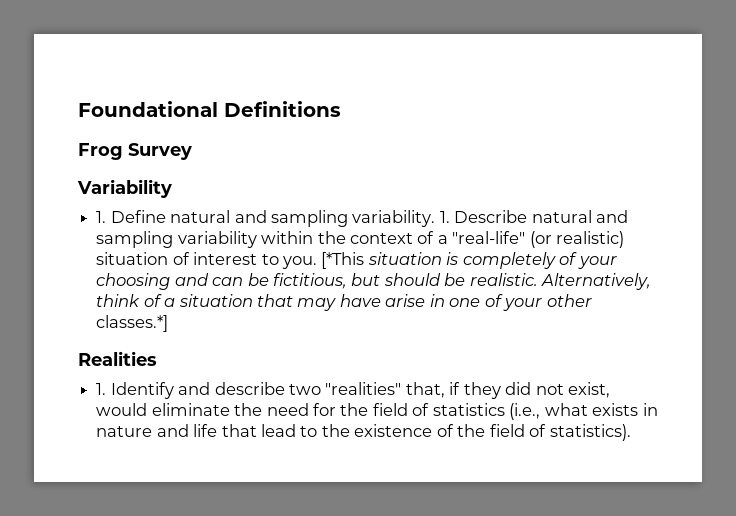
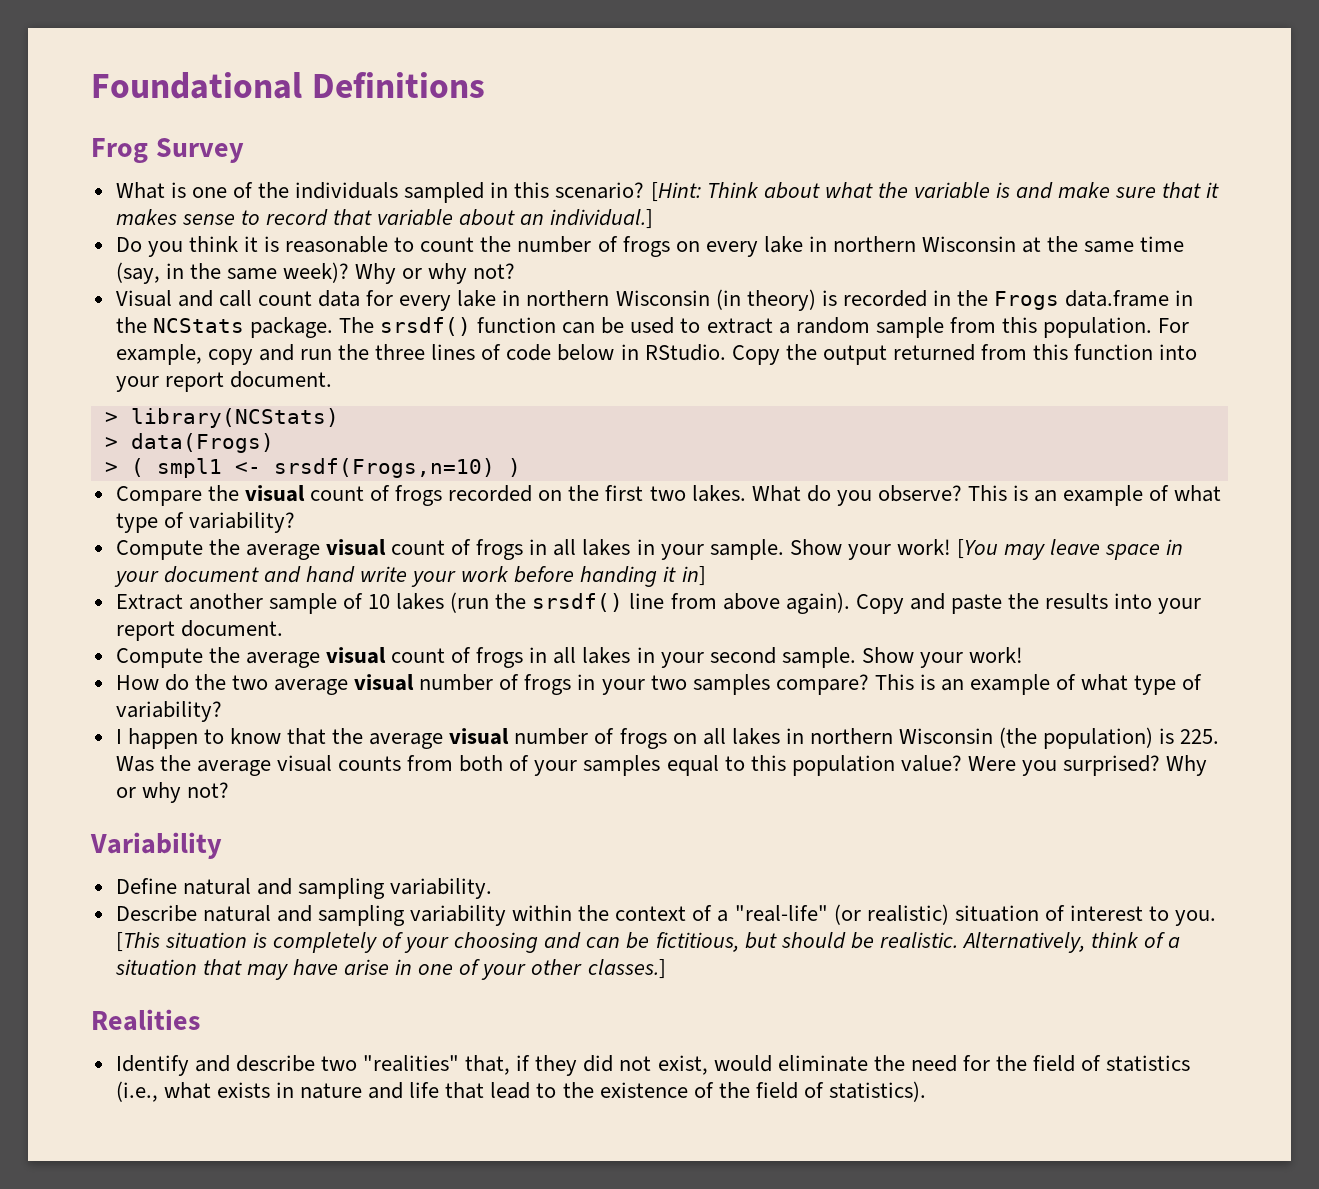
+ What is one of the individuals sampled in this scenario? [Hint: Think about what the variable is and make sure that it makes sense to record that variable about an individual.]
+ Do you think it is reasonable to count the number of frogs on every lake in northern Wisconsin at the same time (say, in the same week)? Why or why not?
+ Visual and call count data for every lake in northern Wisconsin (in theory) is recorded in the Frogs data.frame in the NCStats package. The srsdf() function can be used to extract a random sample from this population. For example, copy and run the three lines of code below in RStudio. Copy the output returned from this function into your report document.
+ > library(NCStats)
+ > data(Frogs)
+ > ( smpl1 <- srsdf(Frogs,n=10) )
+ Compare the visual count of frogs recorded on the first two lakes. What do you observe? This is an example of what type of variability?
+ Compute the average visual count of frogs in all lakes in your sample. Show your work! [You may leave space in your document and hand write your work before handing it in]
+ Extract another sample of 10 lakes (run the srsdf() line from above again). Copy and paste the results into your report document.
+ Compute the average visual count of frogs in all lakes in your second sample. Show your work!
+ How do the two average visual number of frogs in your two samples compare? This is an example of what type of variability?
+ I happen to know that the average visual number of frogs on all lakes in northern Wisconsin (the population) is 225. Was the average visual counts from both of your samples equal to this population value? Were you surprised? Why or why not?
- 1. Define natural and sampling variability. 1. Describe natural and sampling variability within the context of a "real-life" (or realistic) situation of interest to you.
+ Define natural and sampling variability.
+ Describe natural and sampling variability within the context of a "real-life" (or realistic) situation of interest to you.
- [*This situation is completely of your choosing and can be fictitious, but should be realistic.
+ [This situation is completely of your choosing and can be fictitious, but should be realistic.
- Alternatively, think of a situation that may have arise in one of your other classes.*]
+ Alternatively, think of a situation that may have arise in one of your other classes.]
- 1. Identify and describe two "realities" that, if they did not exist, would eliminate the need for the field of statistics (i.e., what exists in nature and life that lead to the existence of the field of statistics).
+ Identify and describe two "realities" that, if they did not exist, would eliminate the need for the field of statistics (i.e., what exists in nature and life that lead to the existence of the field of statistics).

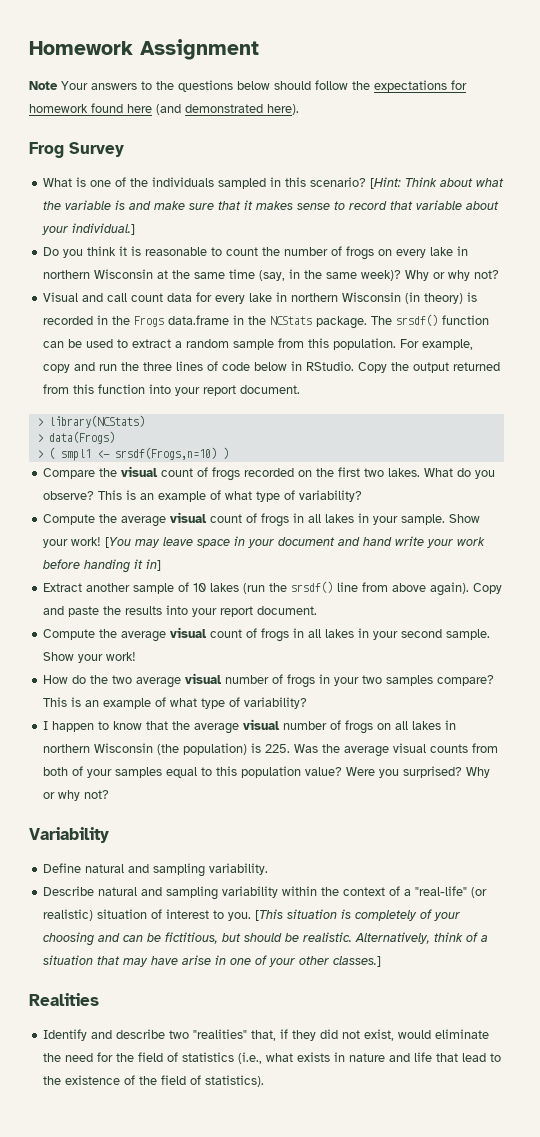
- Foundational Definitions
+ Homework Assignment
+ Note Your answers to the questions below should follow the expectations for homework found here (and demonstrated here).
- [Hint: Think about what the variable is and make sure that it makes sense to record that variable about an individual.]
+ [Hint: Think about what the variable is and make sure that it makes sense to record that variable about your individual.]

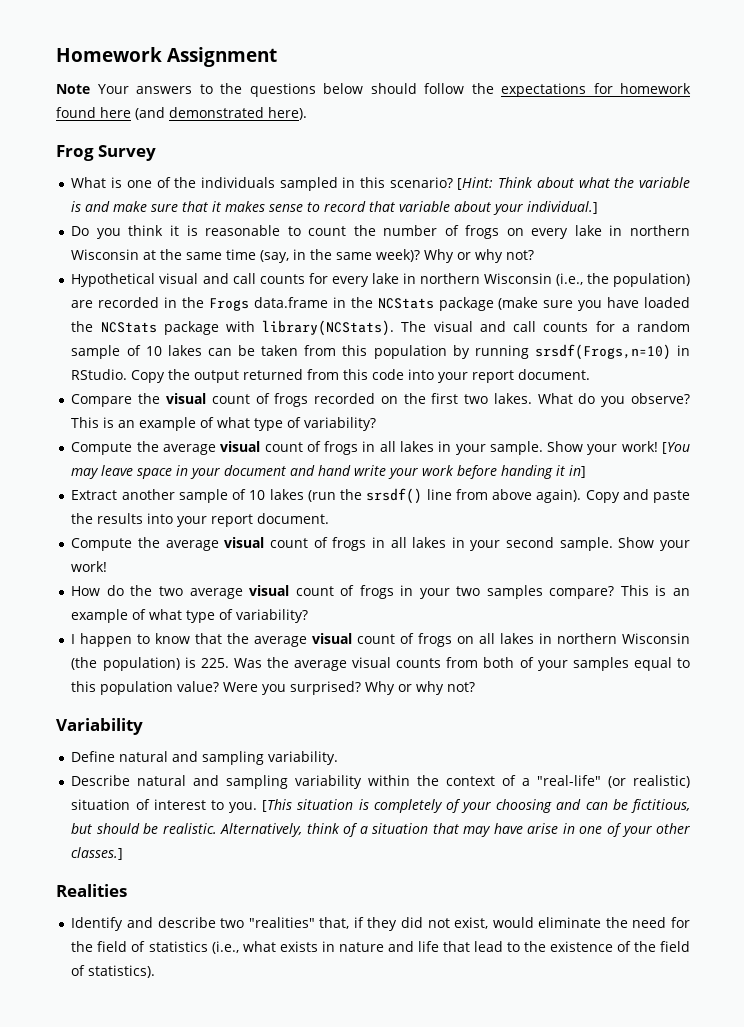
- Visual and call count data for every lake in northern Wisconsin (in theory) is recorded in the Frogs data.frame in the NCStats package. The srsdf() function can be used to extract a random sample from this population. For example, copy and run the three lines of code below in RStudio.
+ Hypothetical visual and call counts for every lake in northern Wisconsin (i.e., the population) are recorded in the Frogs data.frame in the NCStats package (make sure you have loaded the NCStats package with library(NCStats). The visual and call counts for a random sample of 10 lakes can be taken from this population by running srsdf(Frogs,n=10) in RStudio.
- Copy the output returned from this function into your report document.
- > library(NCStats)
- > data(Frogs)
- > ( smpl1 <- srsdf(Frogs,n=10) )
+ Copy the output returned from this code into your report document.
- How do the two average visual number of frogs in your two samples compare?
+ How do the two average visual count of frogs in your two samples compare?
- I happen to know that the average visual number of frogs on all lakes in northern Wisconsin (the population) is 225. Was the average visual counts from both of your samples equal to this population value?
+ I happen to know that the average visual count of frogs on all lakes in northern Wisconsin (the population) is 225. Was the average visual counts from both of your samples equal to this population value?

